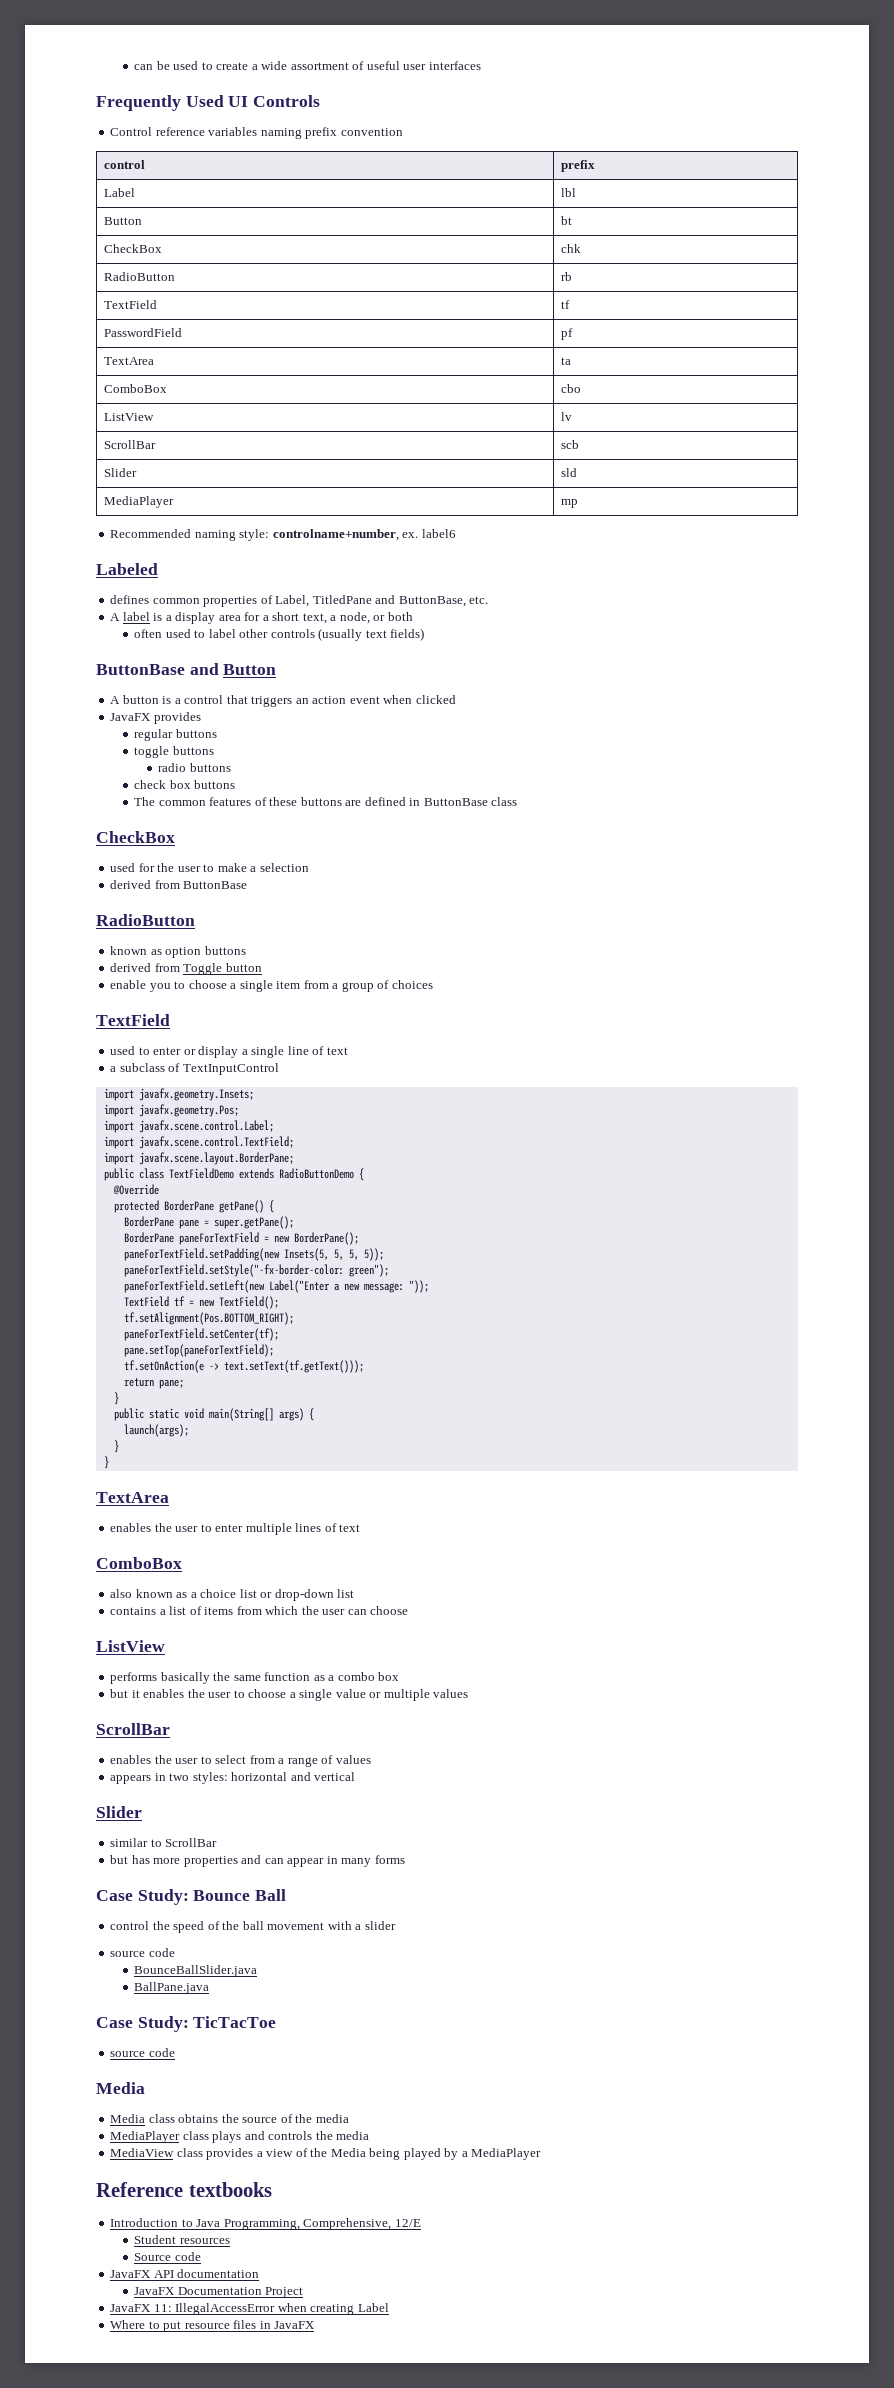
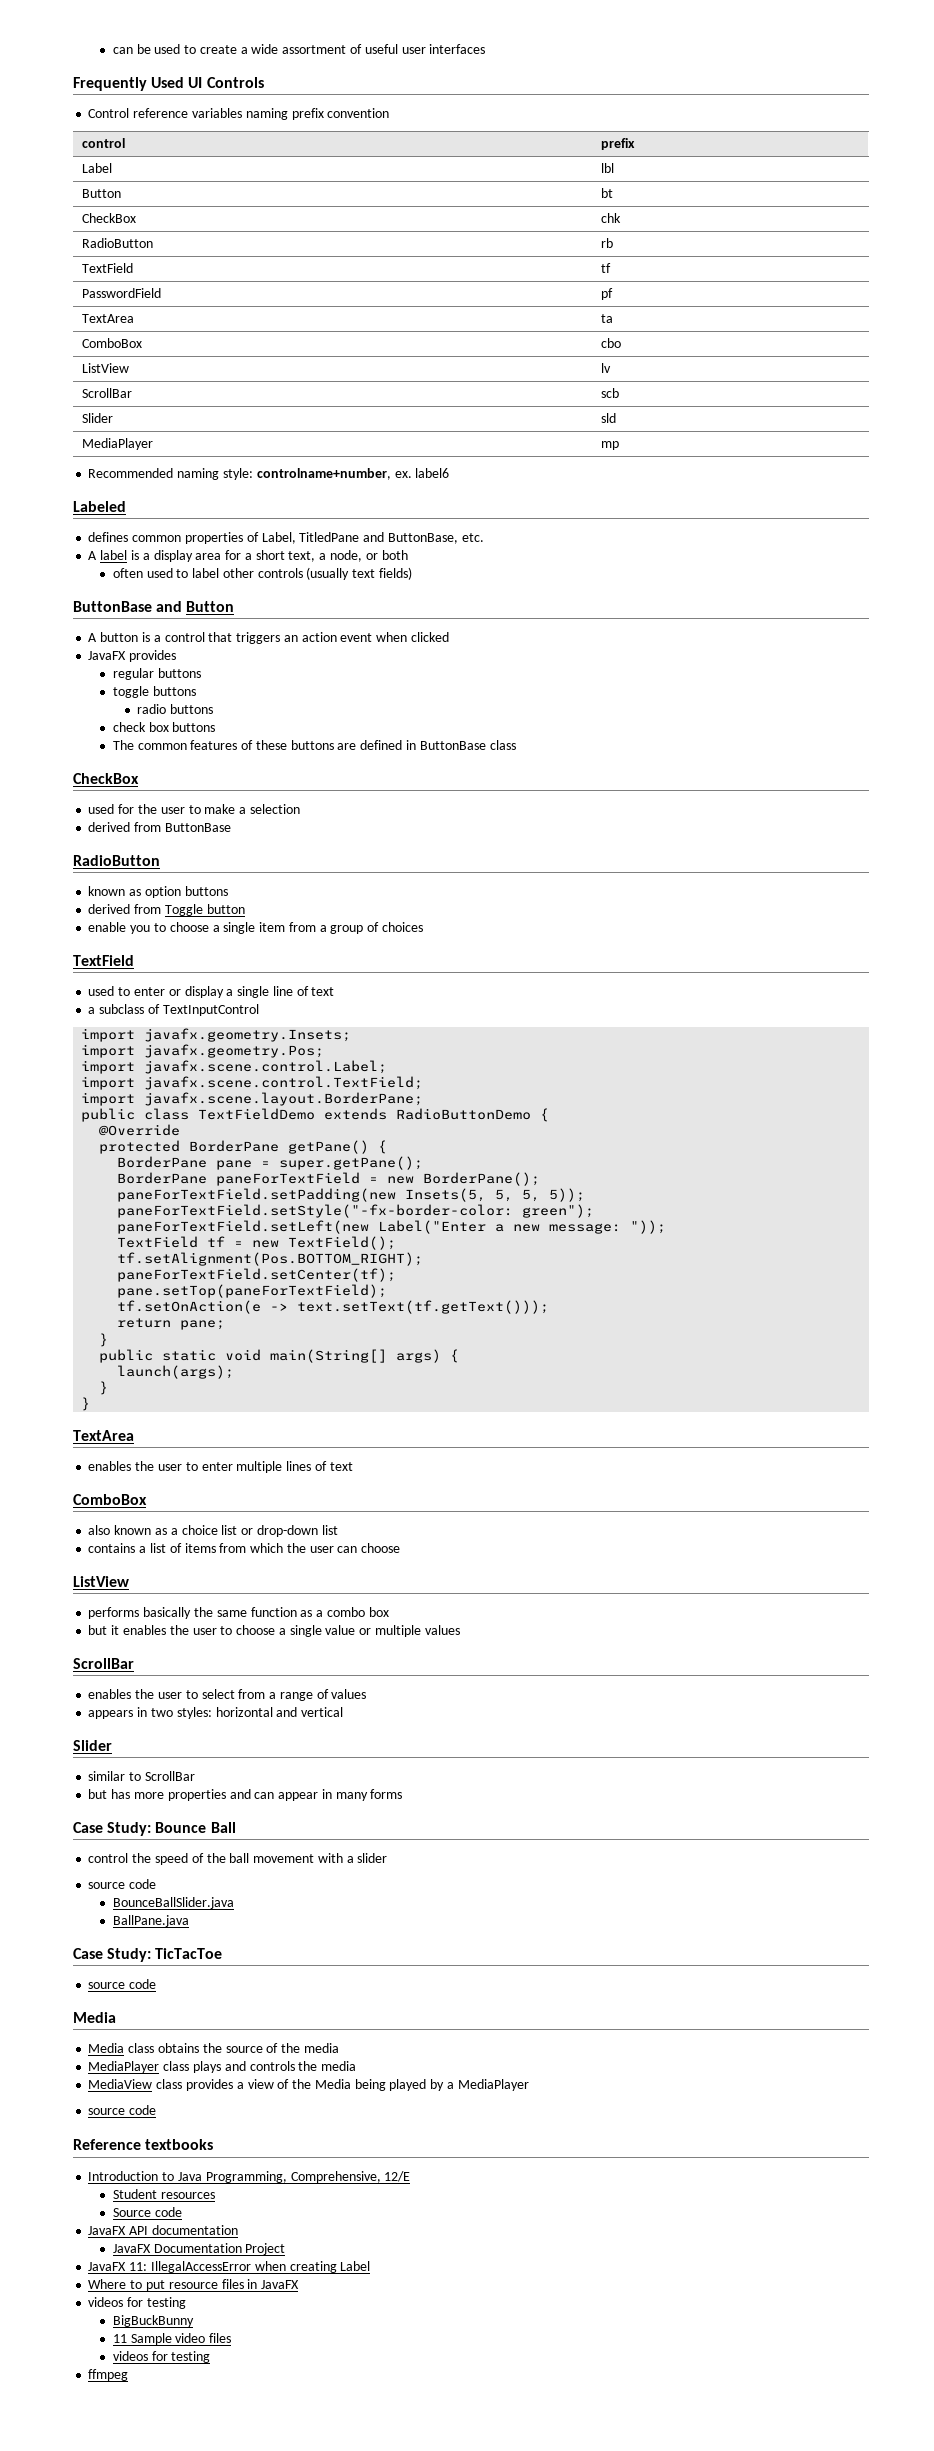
  MediaView class provides a view of the Media being played by a MediaPlayer
+ source code
  Where to put resource files in JavaFX
+ videos for testing
+ BigBuckBunny
+ 11 Sample video files
+ videos for testing
+ ffmpeg

